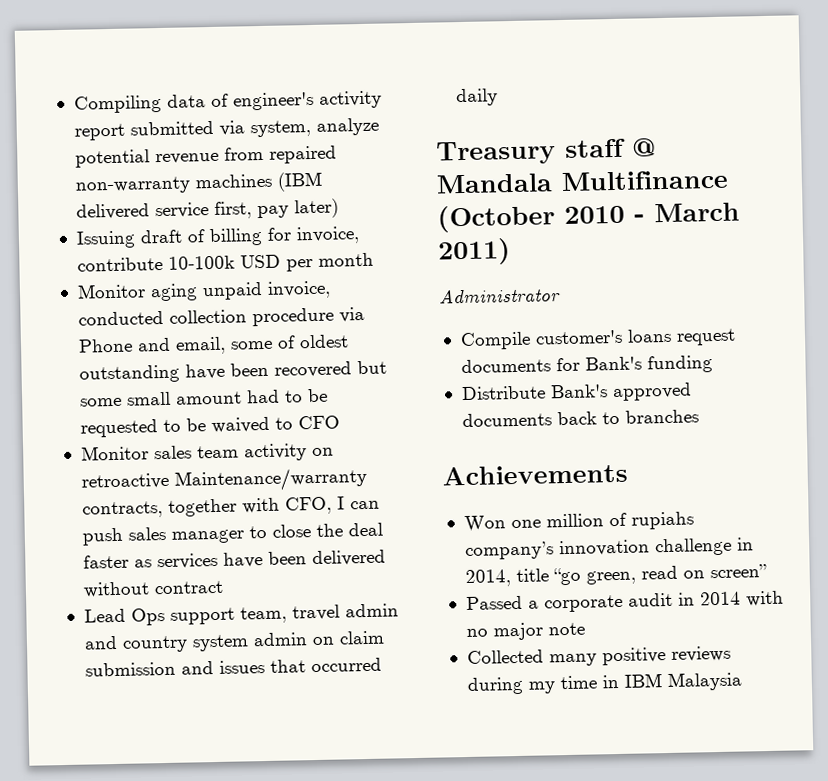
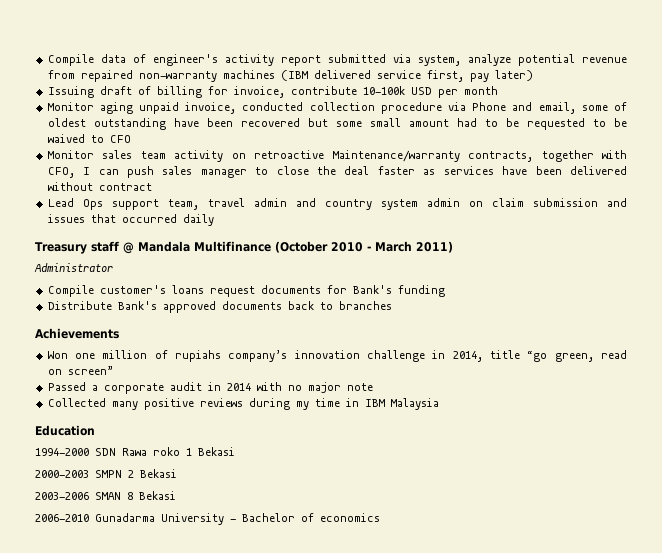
- Compiling data of engineer's activity report submitted via system, analyze potential revenue from repaired non-warranty machines (IBM delivered service first, pay later)
+ Compile data of engineer's activity report submitted via system, analyze potential revenue from repaired non-warranty machines (IBM delivered service first, pay later)
+ Education
+ 1994-2000 SDN Rawa roko 1 Bekasi
+ 2000-2003 SMPN 2 Bekasi
+ 2003-2006 SMAN 8 Bekasi
+ 2006-2010 Gunadarma University - Bachelor of economics

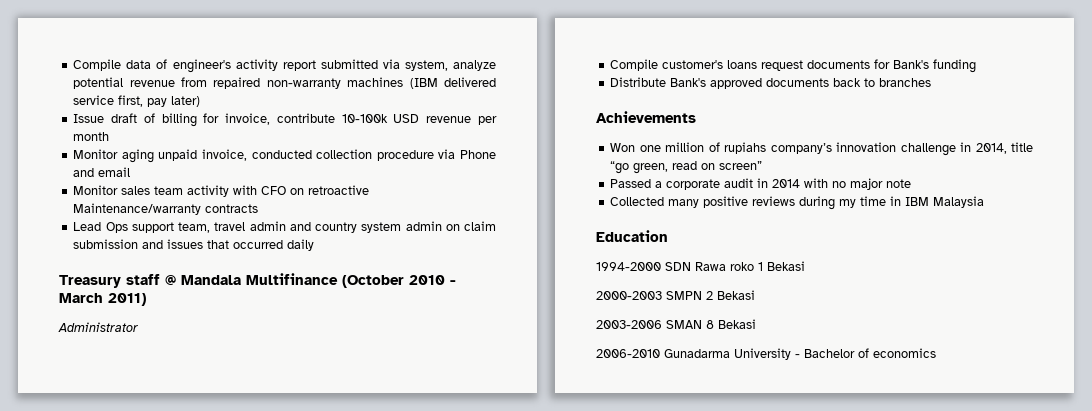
- Issuing draft of billing for invoice, contribute 10-100k USD per month
+ Issue draft of billing for invoice, contribute 10-100k USD revenue per month
- Monitor aging unpaid invoice, conducted collection procedure via Phone and email, some of oldest outstanding have been recovered but some small amount had to be requested to be waived to CFO
+ Monitor aging unpaid invoice, conducted collection procedure via Phone and email
- Monitor sales team activity on retroactive Maintenance/warranty contracts, together with CFO, I can push sales manager to close the deal faster as services have been delivered without contract
+ Monitor sales team activity with CFO on retroactive Maintenance/warranty contracts

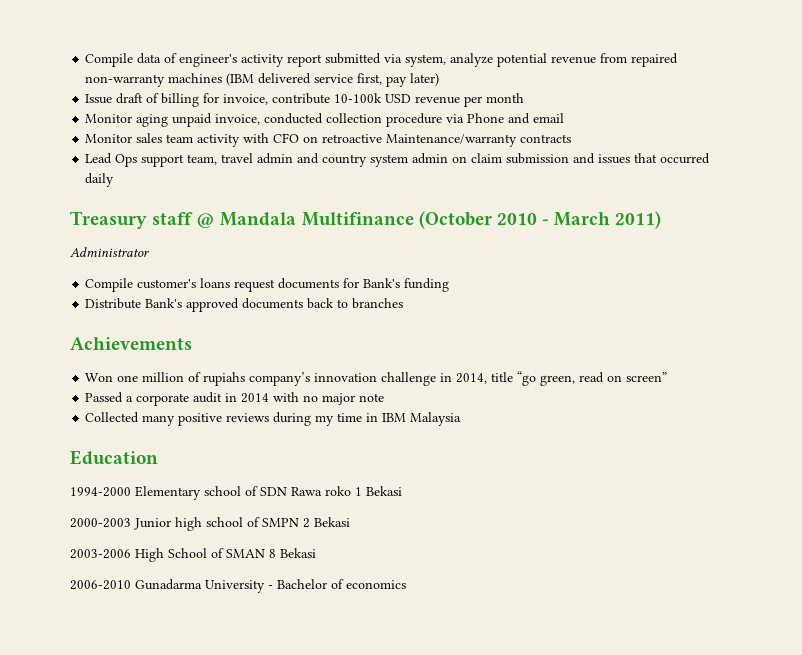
- 1994-2000 SDN Rawa roko 1 Bekasi
+ 1994-2000 Elementary school of SDN Rawa roko 1 Bekasi
- 2000-2003 SMPN 2 Bekasi
+ 2000-2003 Junior high school of SMPN 2 Bekasi
- 2003-2006 SMAN 8 Bekasi
+ 2003-2006 High School of SMAN 8 Bekasi

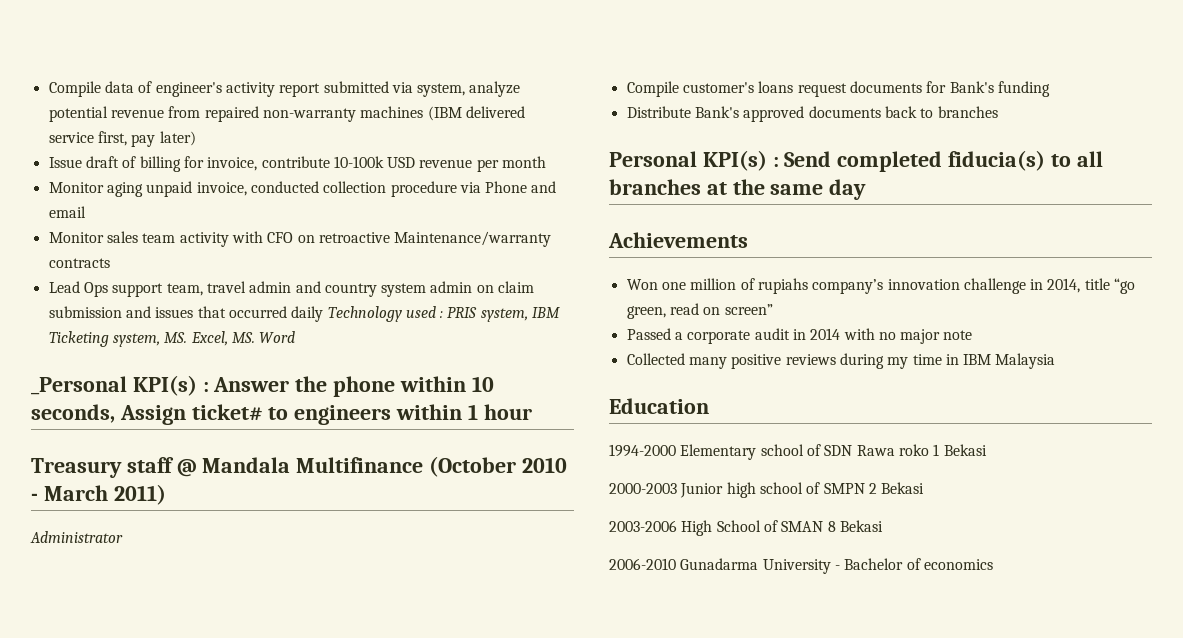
- Lead Ops support team, travel admin and country system admin on claim submission and issues that occurred daily
+ Lead Ops support team, travel admin and country system admin on claim submission and issues that occurred daily Technology used : PRIS system, IBM Ticketing system, MS. Excel, MS. Word
+ _Personal KPI(s) : Answer the phone within 10 seconds, Assign ticket# to engineers within 1 hour
+ Personal KPI(s) : Send completed fiducia(s) to all branches at the same day

